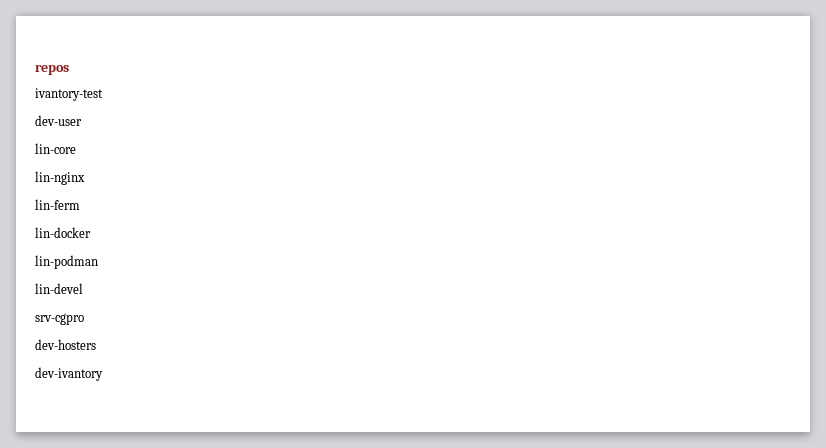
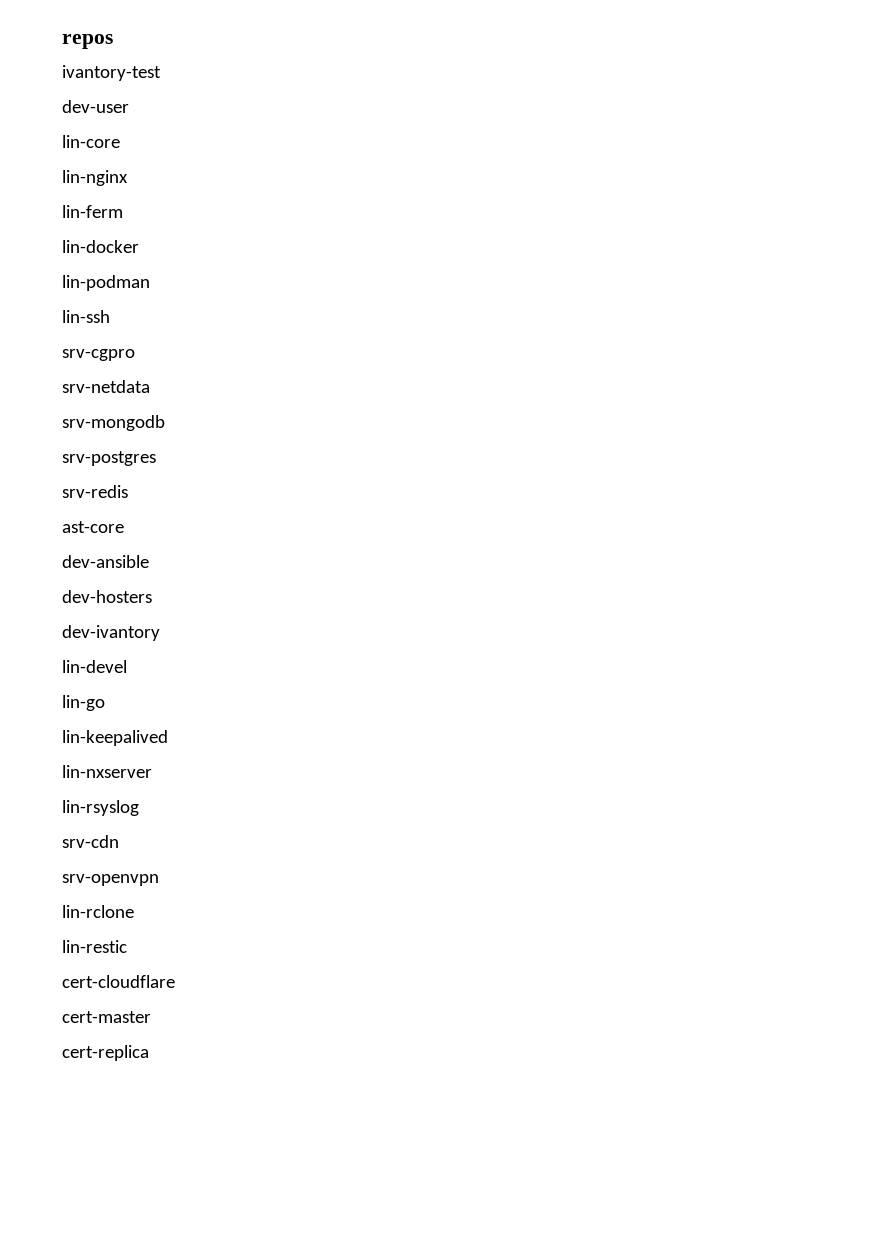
- lin-devel
+ lin-ssh
+ srv-netdata
+ srv-mongodb
+ srv-postgres
+ srv-redis
+ ast-core
+ dev-ansible
  dev-hosters
  dev-ivantory
+ lin-devel
+ lin-go
+ lin-keepalived
+ lin-nxserver
+ lin-rsyslog
+ srv-cdn
+ srv-openvpn
+ lin-rclone
+ lin-restic
+ cert-cloudflare
+ cert-master
+ cert-replica

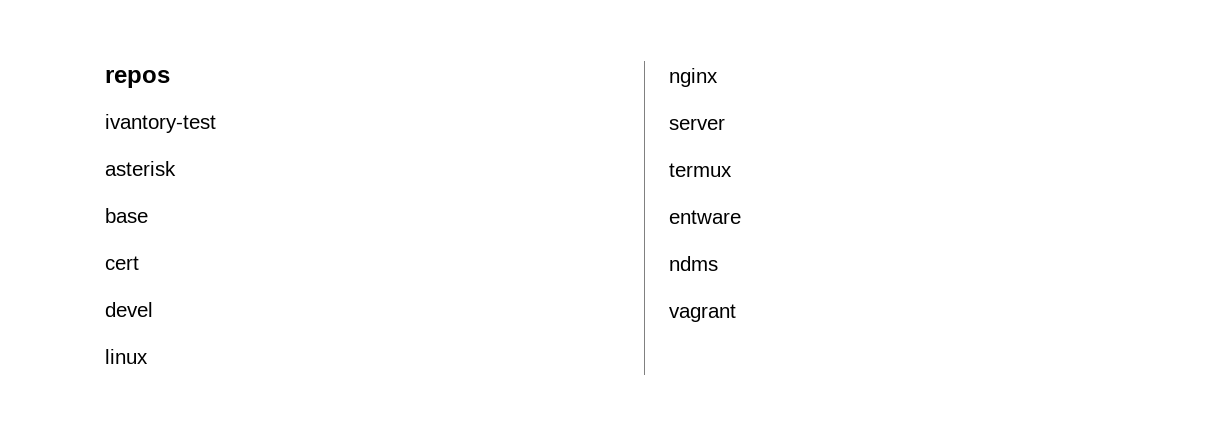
- dev-user
- lin-core
- lin-nginx
- lin-ferm
- lin-docker
- lin-podman
- lin-ssh
- srv-cgpro
- srv-netdata
- srv-mongodb
- srv-postgres
- srv-redis
- ast-core
- dev-ansible
- dev-hosters
- dev-ivantory
- lin-devel
- lin-go
- lin-keepalived
- lin-nxserver
- lin-rsyslog
- srv-cdn
- srv-openvpn
- lin-rclone
- lin-restic
- cert-cloudflare
- cert-master
- cert-replica
+ asterisk
+ base
+ cert
+ devel
+ linux
+ nginx
+ server
+ termux
+ entware
+ ndms
+ vagrant

